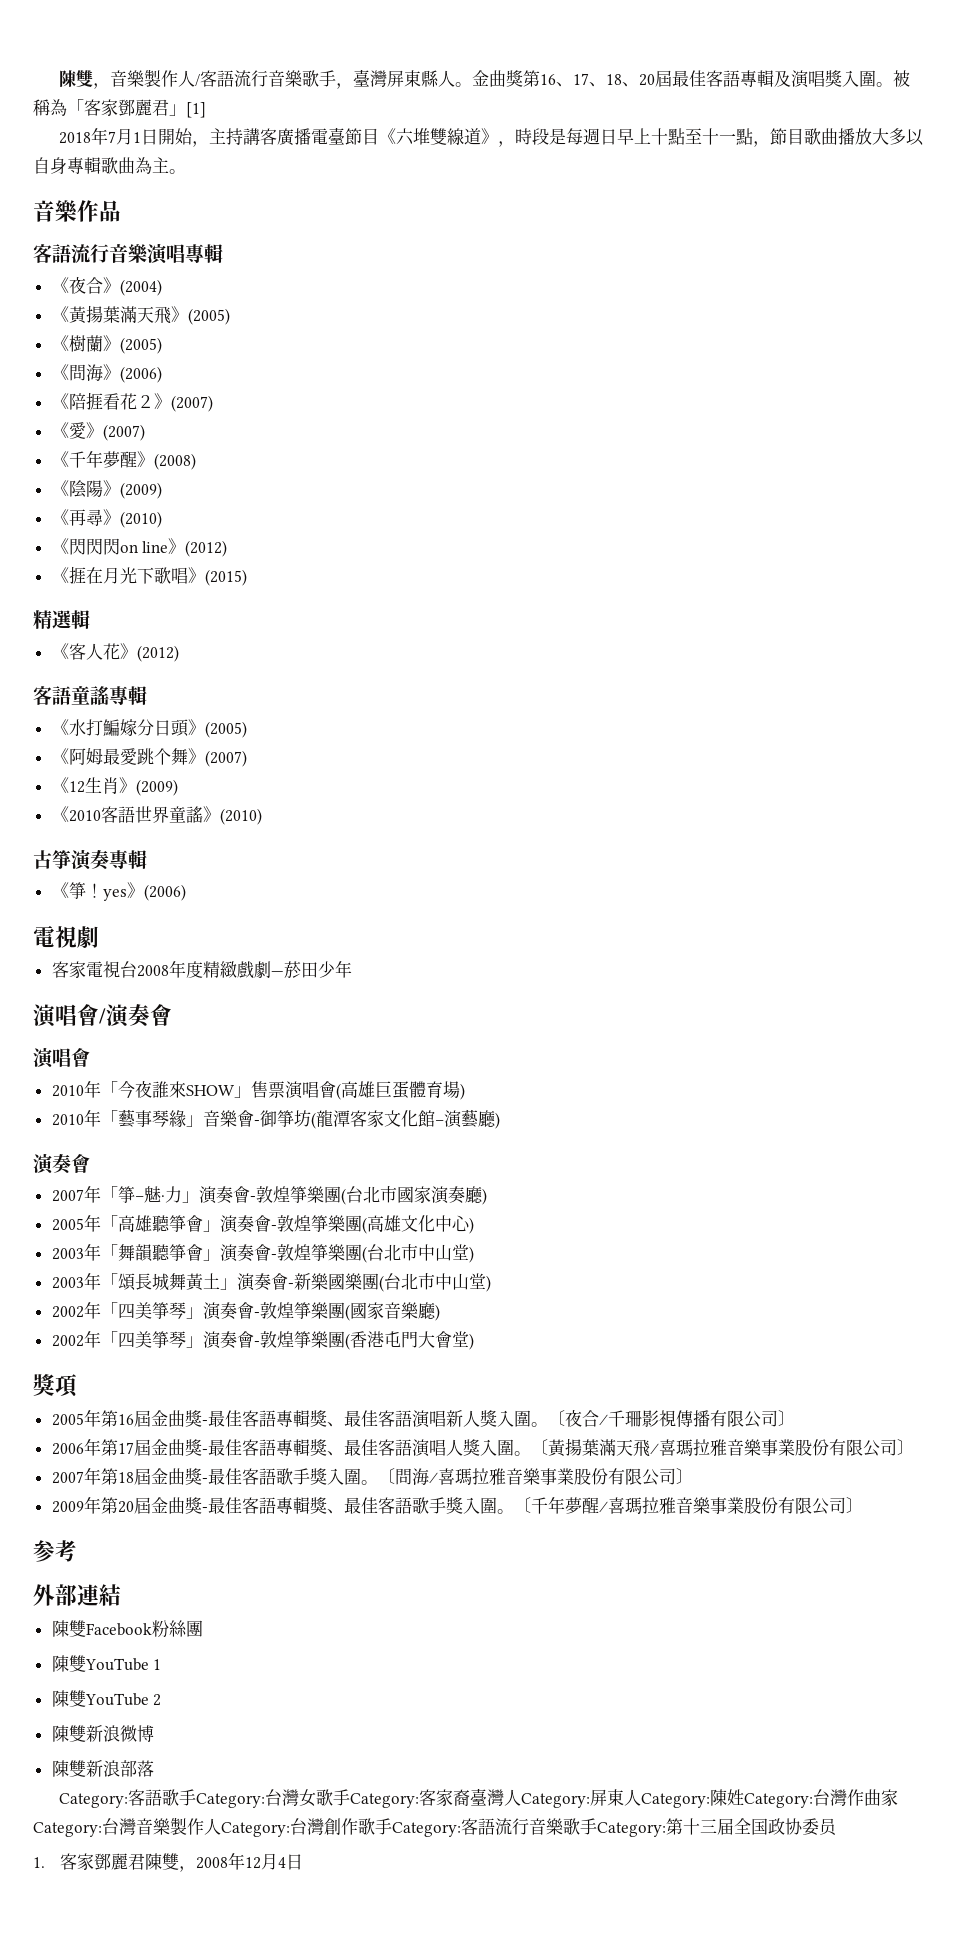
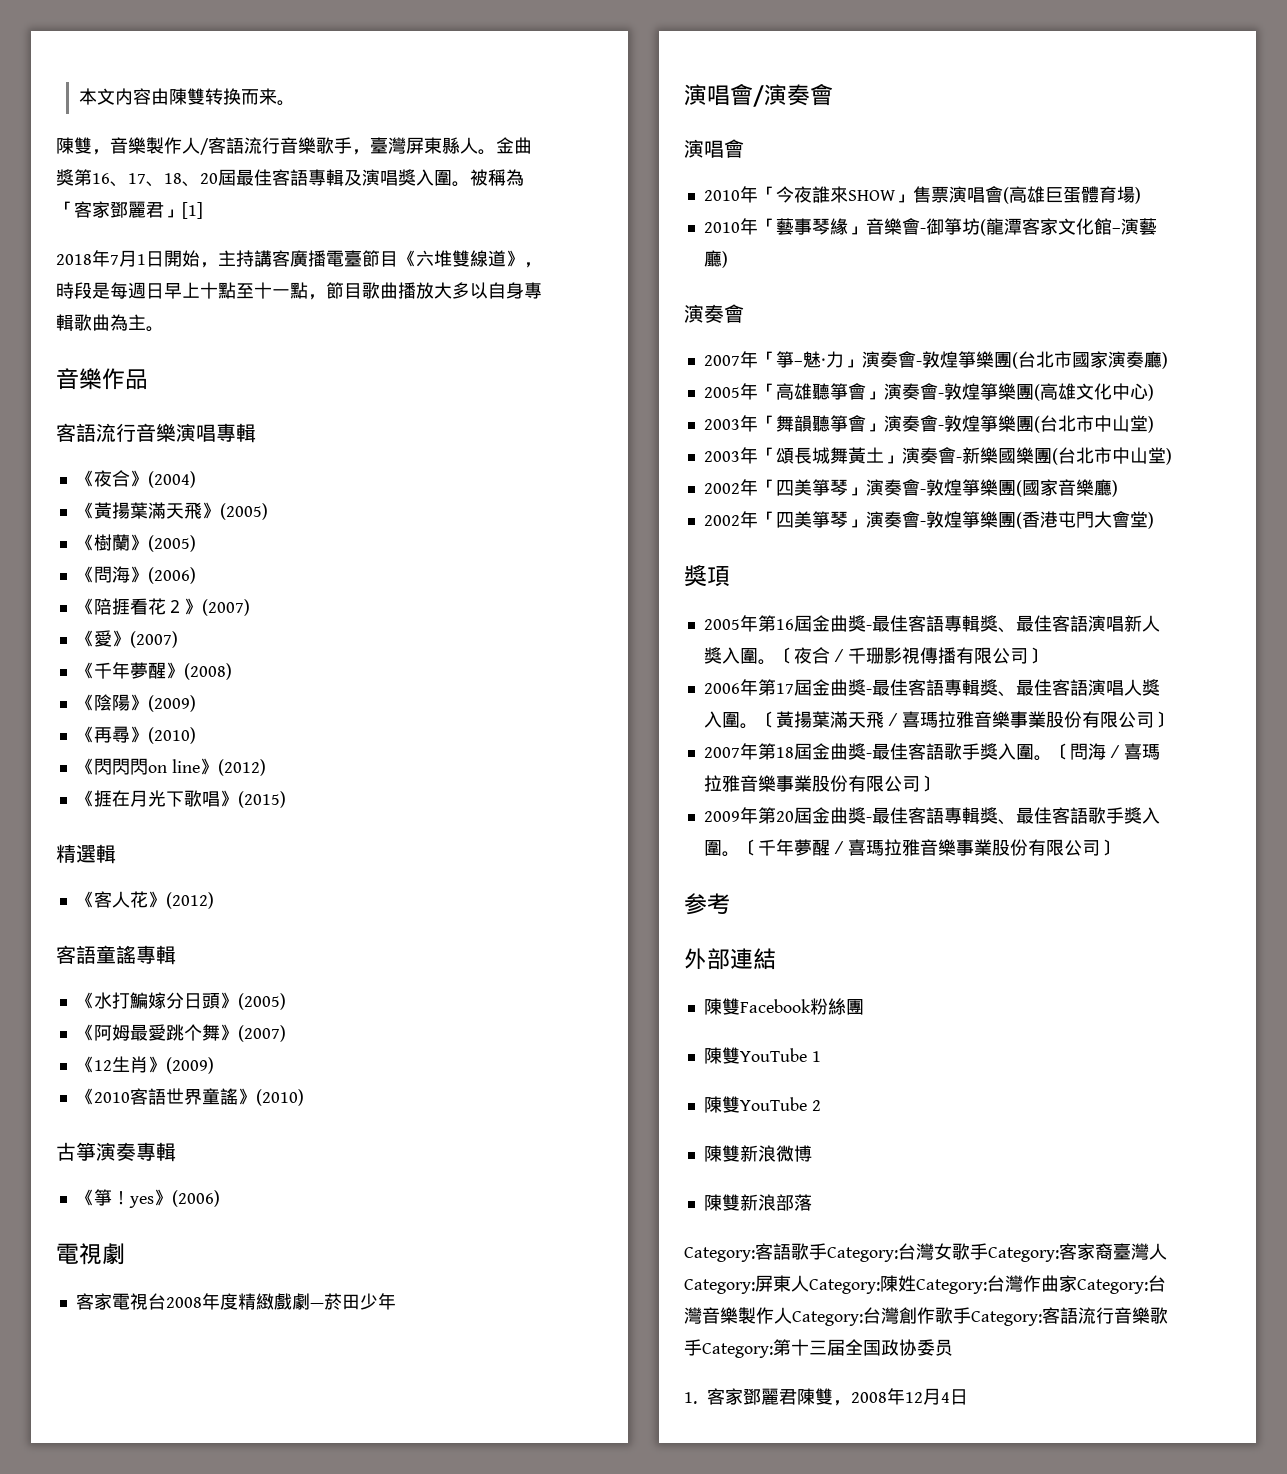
+ 本文内容由陳雙转换而来。

